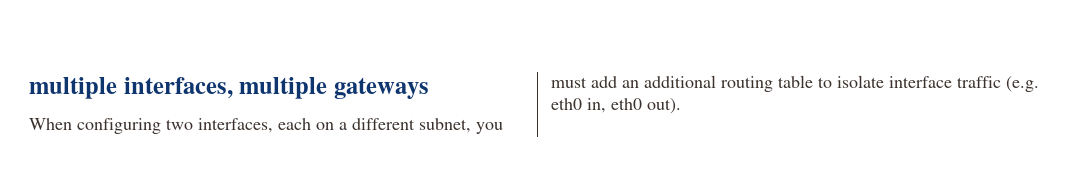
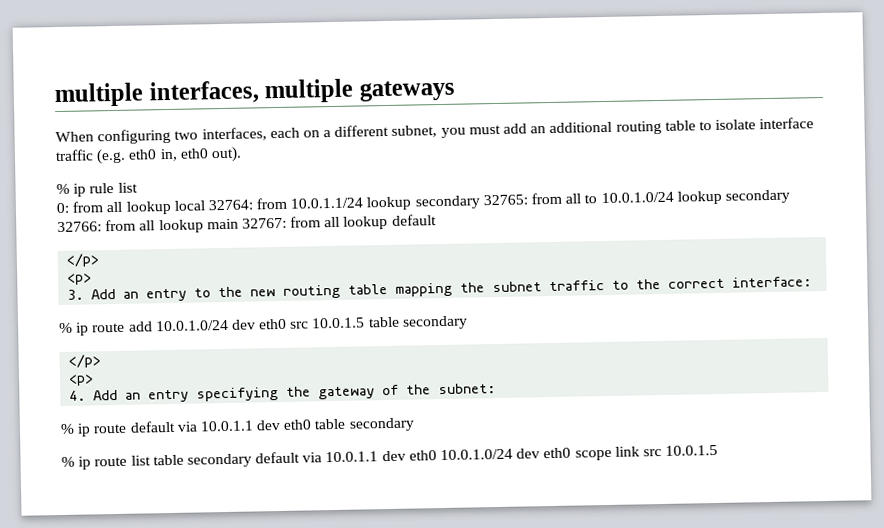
+ % ip rule list
+ 0: from all lookup local 32764: from 10.0.1.1/24 lookup secondary 32765: from all to 10.0.1.0/24 lookup secondary 32766: from all lookup main 32767: from all lookup default
+ </p>
+ <p>
+ 3. Add an entry to the new routing table mapping the subnet traffic to the correct interface:
+ % ip route add 10.0.1.0/24 dev eth0 src 10.0.1.5 table secondary
+ </p>
+ <p>
+ 4. Add an entry specifying the gateway of the subnet:
+ % ip route default via 10.0.1.1 dev eth0 table secondary
+ % ip route list table secondary default via 10.0.1.1 dev eth0 10.0.1.0/24 dev eth0 scope link src 10.0.1.5

